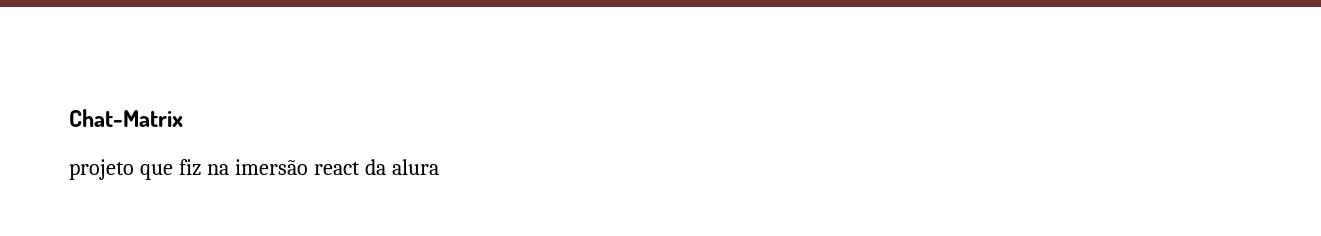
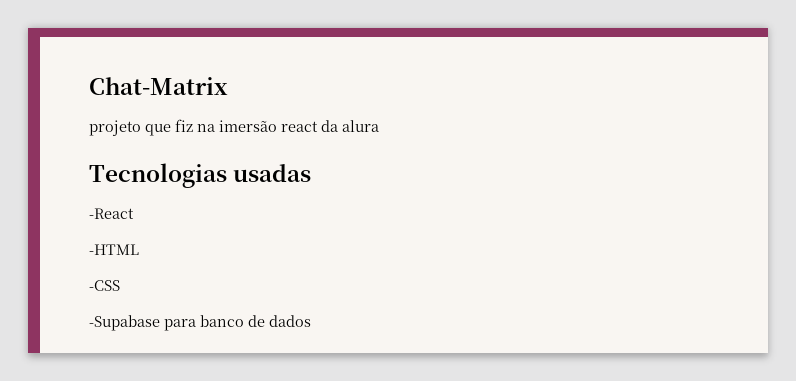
+ Tecnologias usadas
+ -React
+ -HTML
+ -CSS
+ -Supabase para banco de dados

